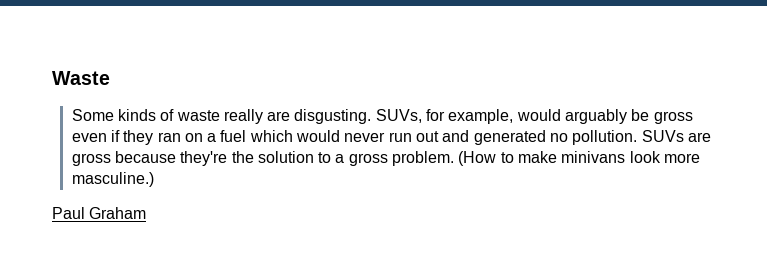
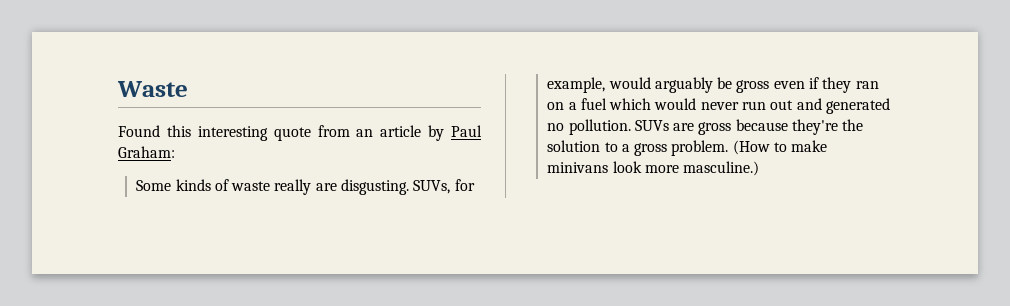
+ Found this interesting quote from an article by Paul Graham:
- Paul Graham

